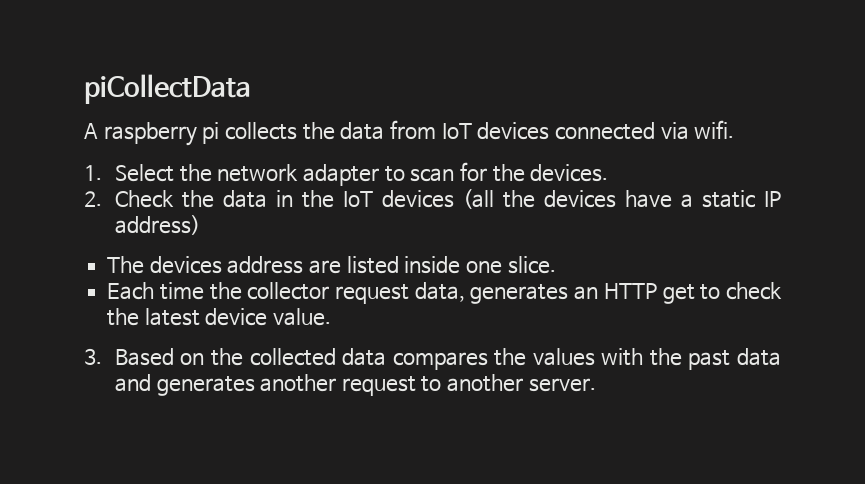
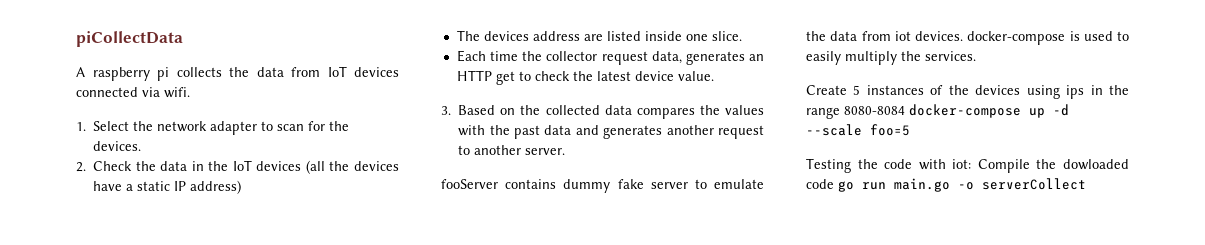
+ fooServer contains dummy fake server to emulate the data from iot devices. docker-compose is used to easily multiply the services.
+ Create 5 instances of the devices using ips in the range 8080-8084 docker-compose up -d --scale foo=5
+ Testing the code with iot: Compile the dowloaded code go run main.go -o serverCollect

